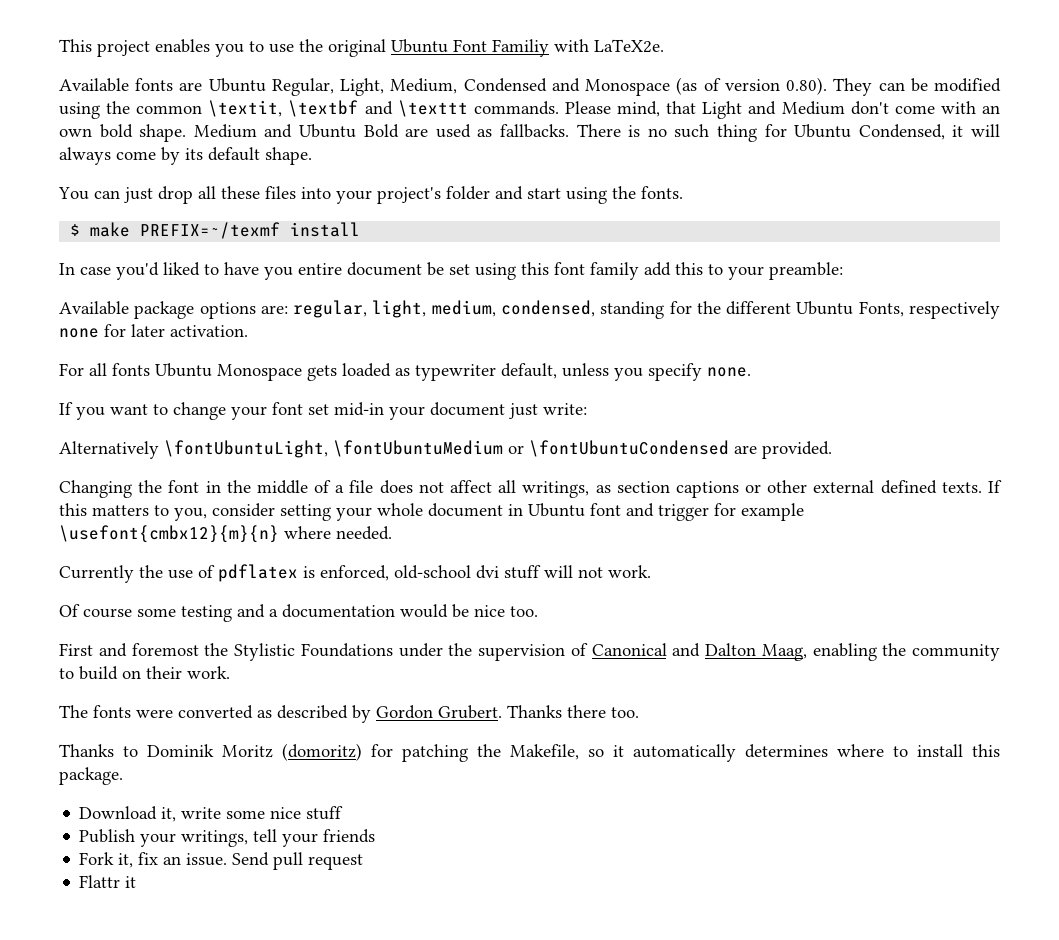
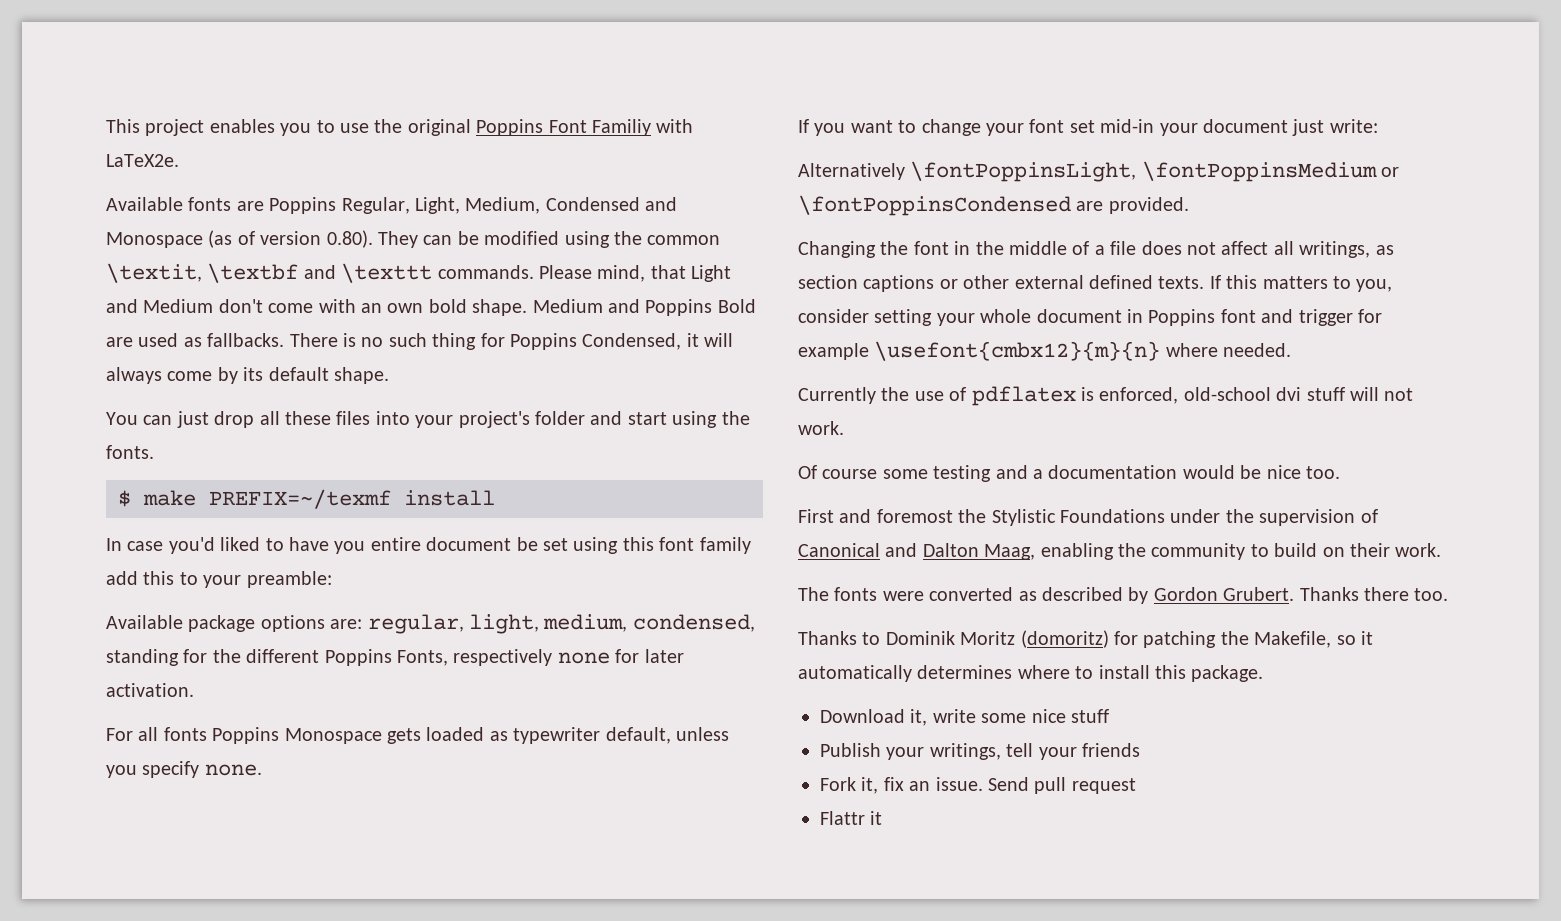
- This project enables you to use the original Ubuntu Font Familiy with LaTeX2e.
+ This project enables you to use the original Poppins Font Familiy with LaTeX2e.
- Available fonts are Ubuntu Regular, Light, Medium, Condensed and Monospace (as of version 0.80). They can be modified using the common \textit, \textbf and \texttt commands.
+ Available fonts are Poppins Regular, Light, Medium, Condensed and Monospace (as of version 0.80). They can be modified using the common \textit, \textbf and \texttt commands.
- Medium and Ubuntu Bold are used as fallbacks.
+ Medium and Poppins Bold are used as fallbacks.
- There is no such thing for Ubuntu Condensed, it will always come by its default shape.
+ There is no such thing for Poppins Condensed, it will always come by its default shape.
- Available package options are: regular, light, medium, condensed, standing for the different Ubuntu Fonts, respectively none for later activation.
+ Available package options are: regular, light, medium, condensed, standing for the different Poppins Fonts, respectively none for later activation.
- For all fonts Ubuntu Monospace gets loaded as typewriter default, unless you specify none.
+ For all fonts Poppins Monospace gets loaded as typewriter default, unless you specify none.
- Alternatively \fontUbuntuLight, \fontUbuntuMedium or \fontUbuntuCondensed are provided.
+ Alternatively \fontPoppinsLight, \fontPoppinsMedium or \fontPoppinsCondensed are provided.
- If this matters to you, consider setting your whole document in Ubuntu font and trigger for example \usefont{cmbx12}{m}{n} where needed.
+ If this matters to you, consider setting your whole document in Poppins font and trigger for example \usefont{cmbx12}{m}{n} where needed.

